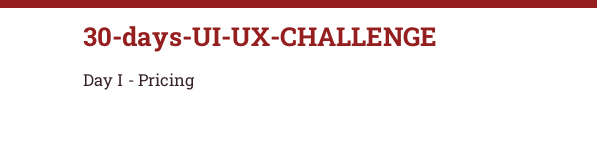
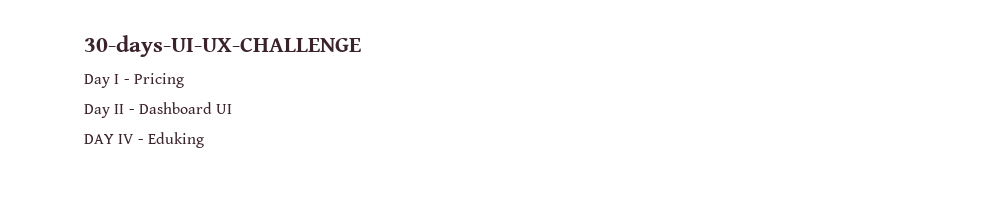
+ Day II - Dashboard UI
+ DAY IV - Eduking

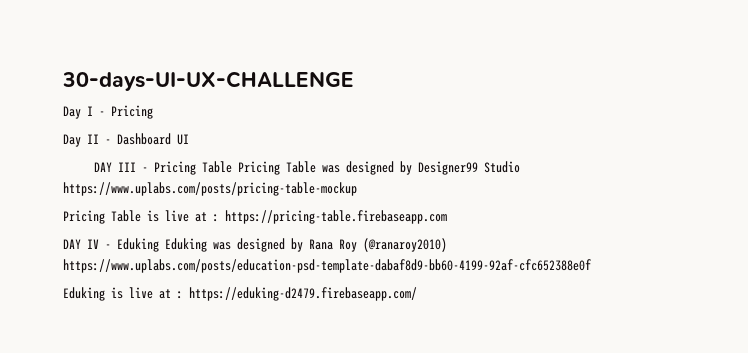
- DAY IV - Eduking
+ DAY III - Pricing Table Pricing Table was designed by Designer99 Studio https://www.uplabs.com/posts/pricing-table-mockup
+ Pricing Table is live at : https://pricing-table.firebaseapp.com
+ DAY IV - Eduking Eduking was designed by Rana Roy (@ranaroy2010) https://www.uplabs.com/posts/education-psd-template-dabaf8d9-bb60-4199-92af-cfc652388e0f
+ Eduking is live at : https://eduking-d2479.firebaseapp.com/

